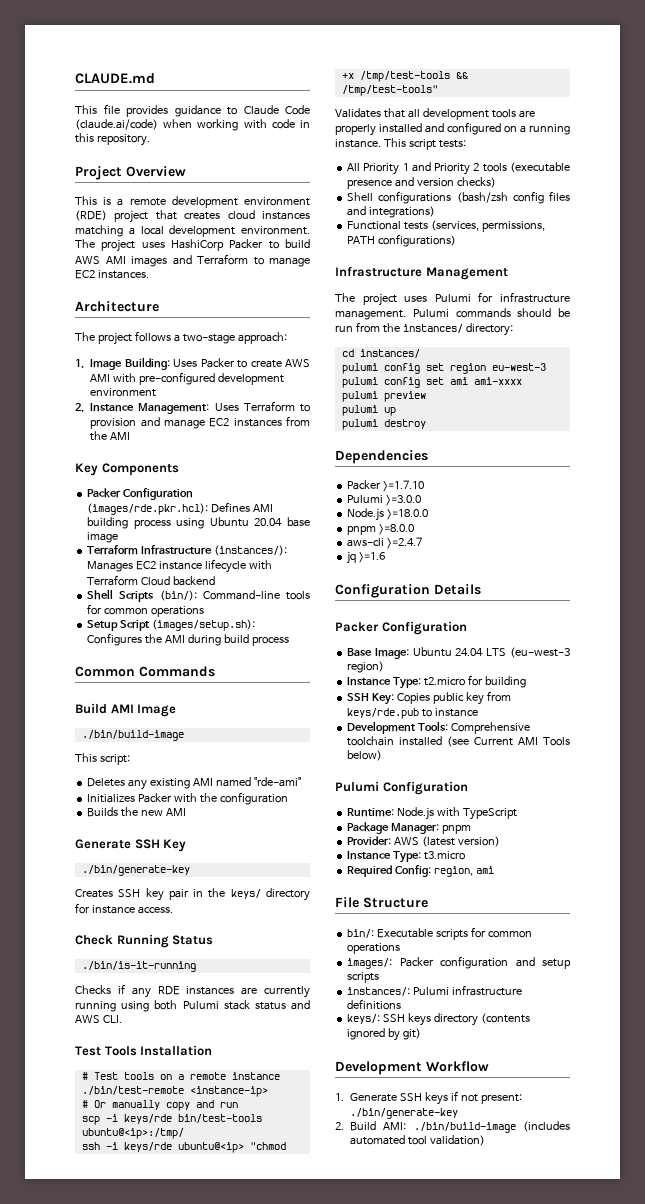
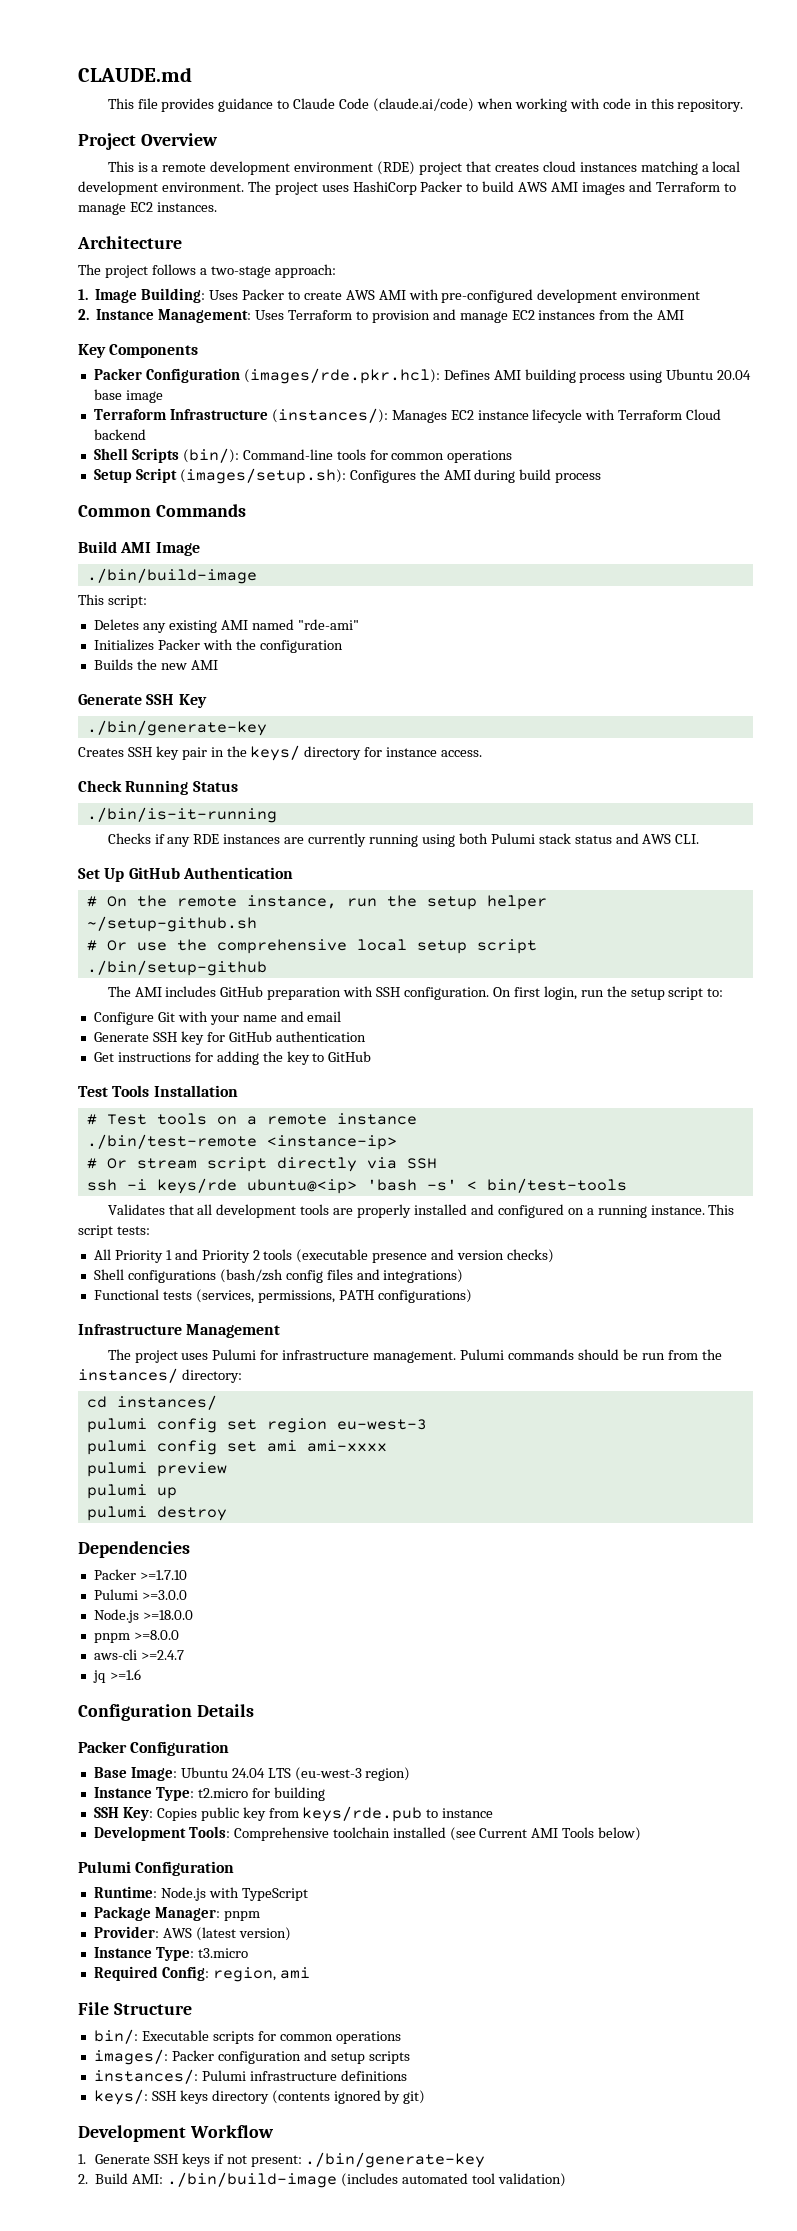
+ Set Up GitHub Authentication
+ # On the remote instance, run the setup helper
+ ~/setup-github.sh
+ # Or use the comprehensive local setup script
+ ./bin/setup-github
+ The AMI includes GitHub preparation with SSH configuration. On first login, run the setup script to:
+ Configure Git with your name and email
+ Generate SSH key for GitHub authentication
+ Get instructions for adding the key to GitHub
- # Or manually copy and run
- scp -i keys/rde bin/test-tools ubuntu@<ip>:/tmp/
+ # Or stream script directly via SSH
- ssh -i keys/rde ubuntu@<ip> "chmod +x /tmp/test-tools && /tmp/test-tools"
+ ssh -i keys/rde ubuntu@<ip> 'bash -s' < bin/test-tools

